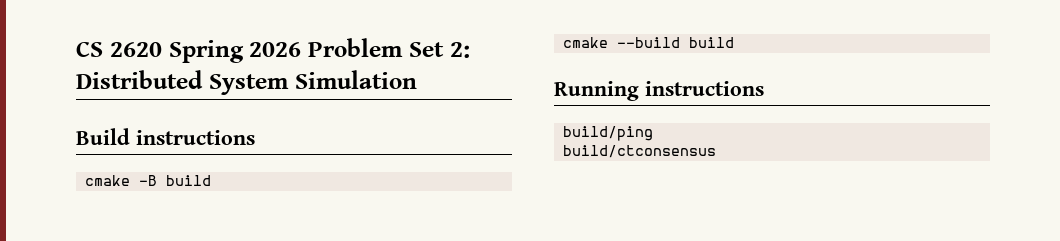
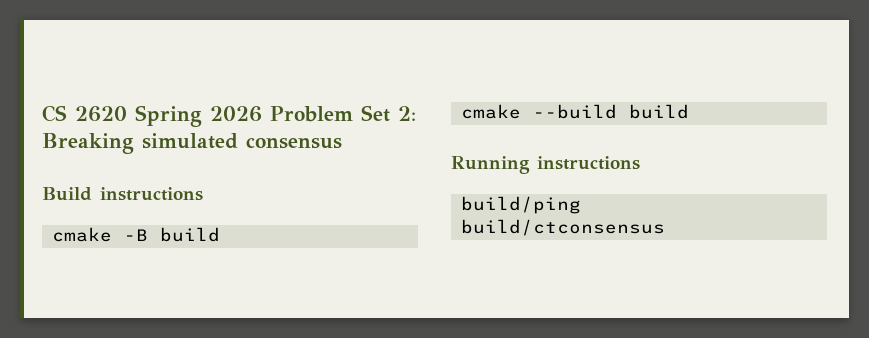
- CS 2620 Spring 2026 Problem Set 2: Distributed System Simulation
+ CS 2620 Spring 2026 Problem Set 2: Breaking simulated consensus

